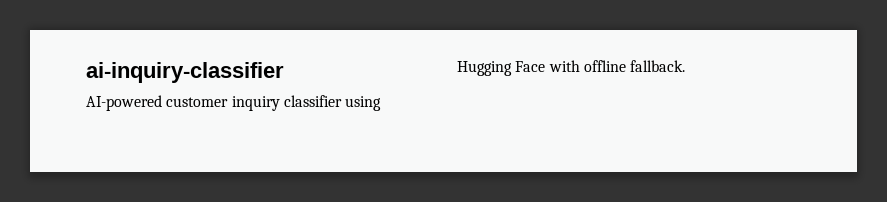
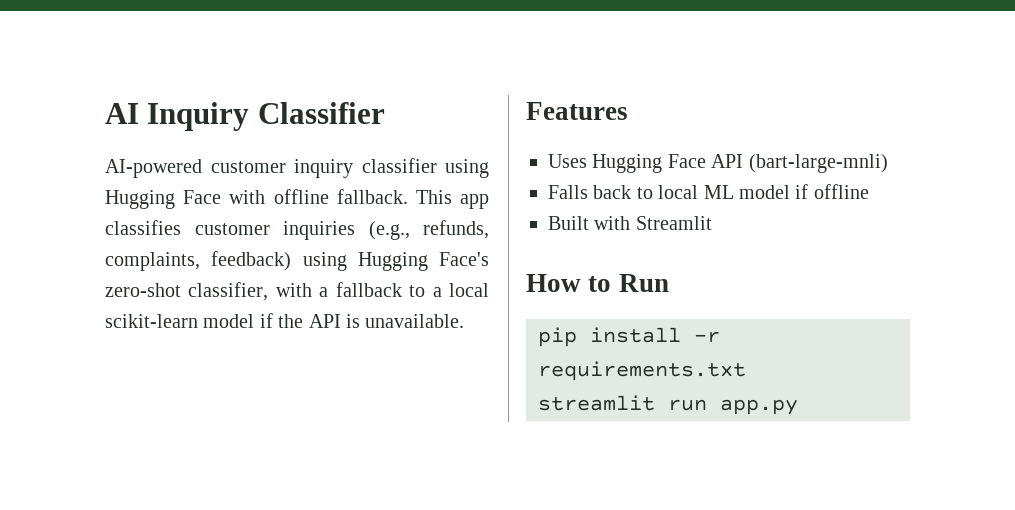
- ai-inquiry-classifier
+ AI Inquiry Classifier
+ This app classifies customer inquiries (e.g., refunds, complaints, feedback) using Hugging Face's zero-shot classifier, with a fallback to a local scikit-learn model if the API is unavailable.
+ Features
+ Uses Hugging Face API (bart-large-mnli)
+ Falls back to local ML model if offline
+ Built with Streamlit
+ How to Run
+ pip install -r requirements.txt
+ streamlit run app.py

